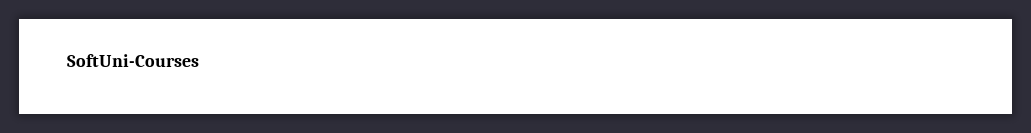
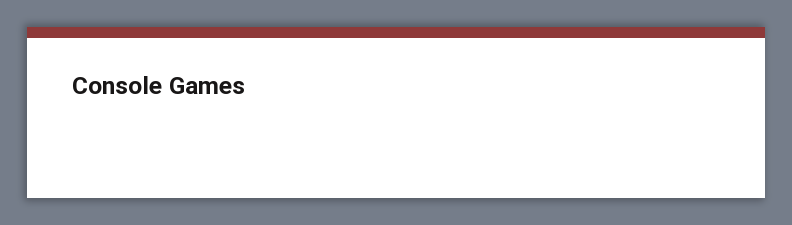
- SoftUni-Courses
+ Console Games

